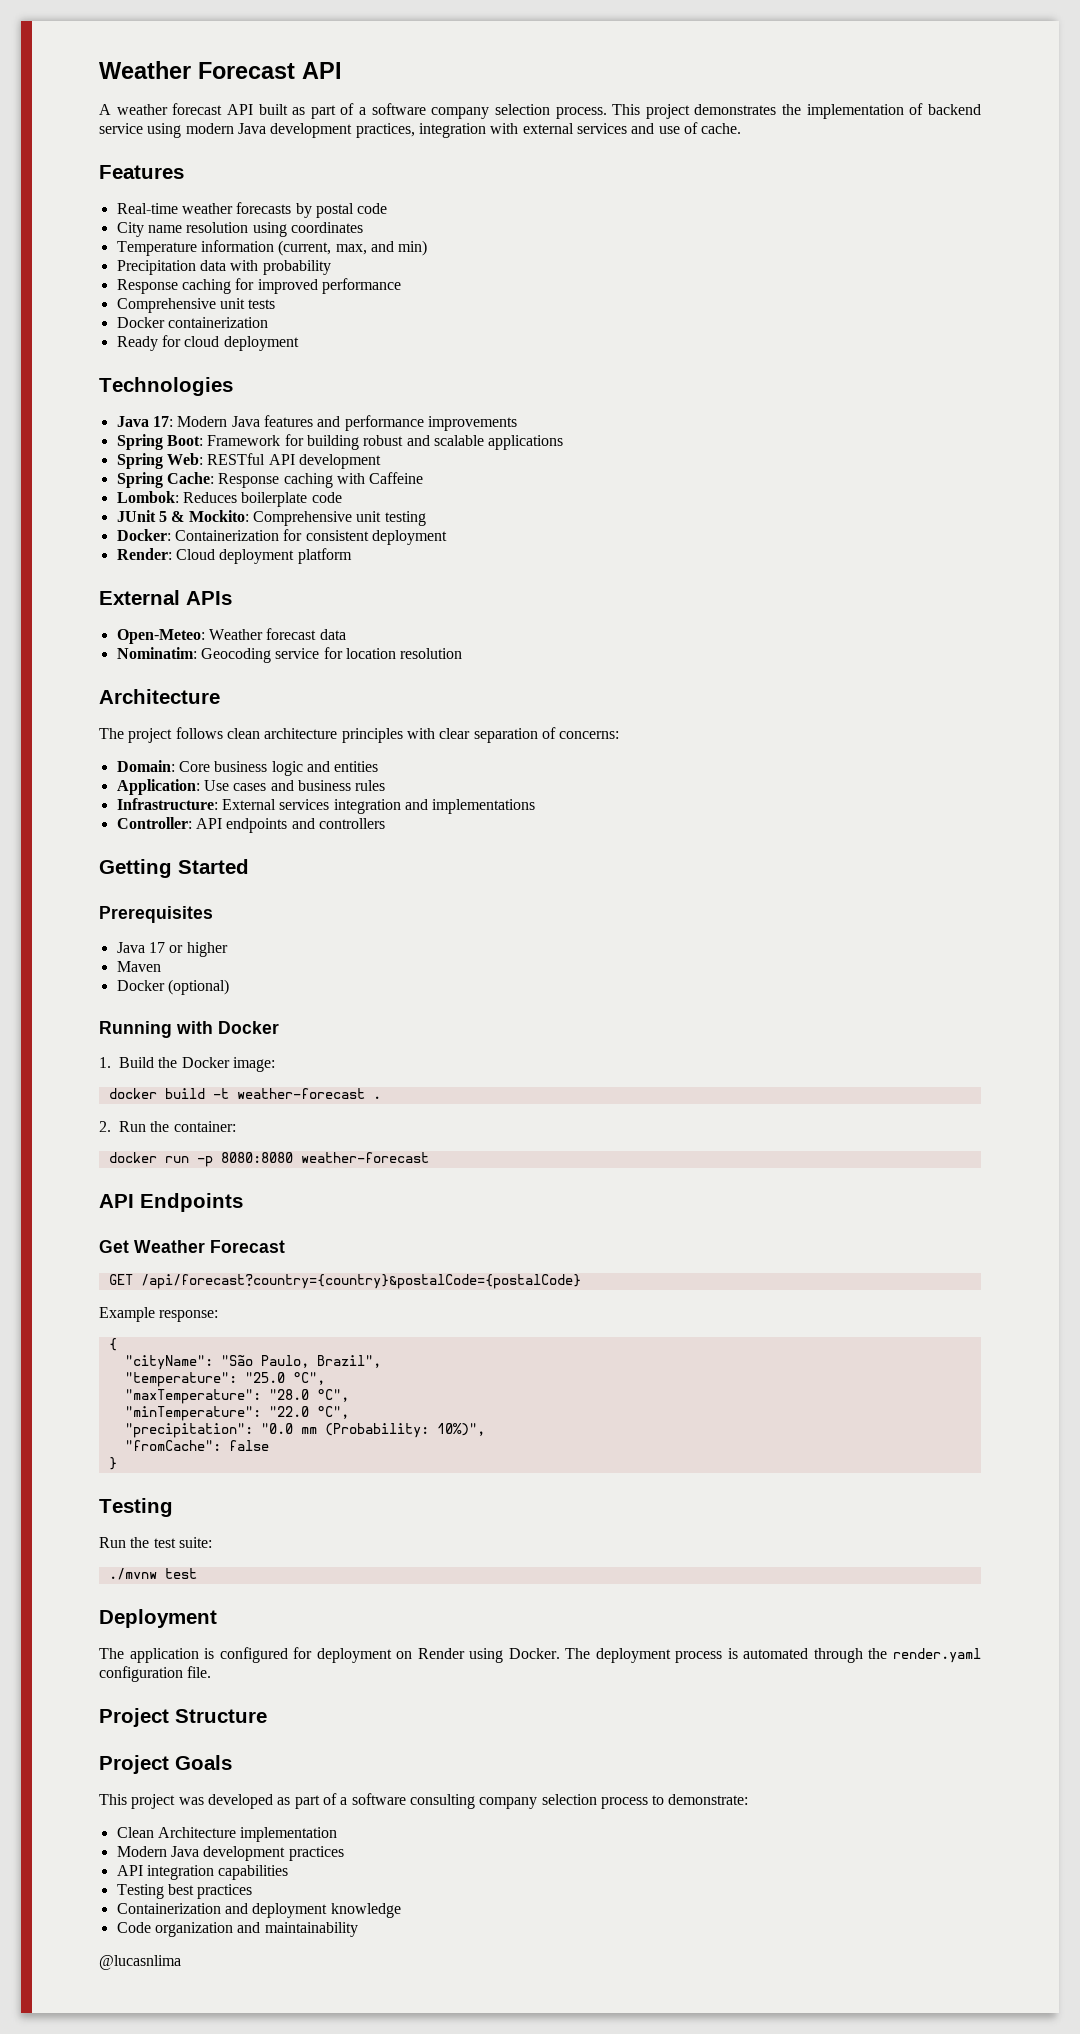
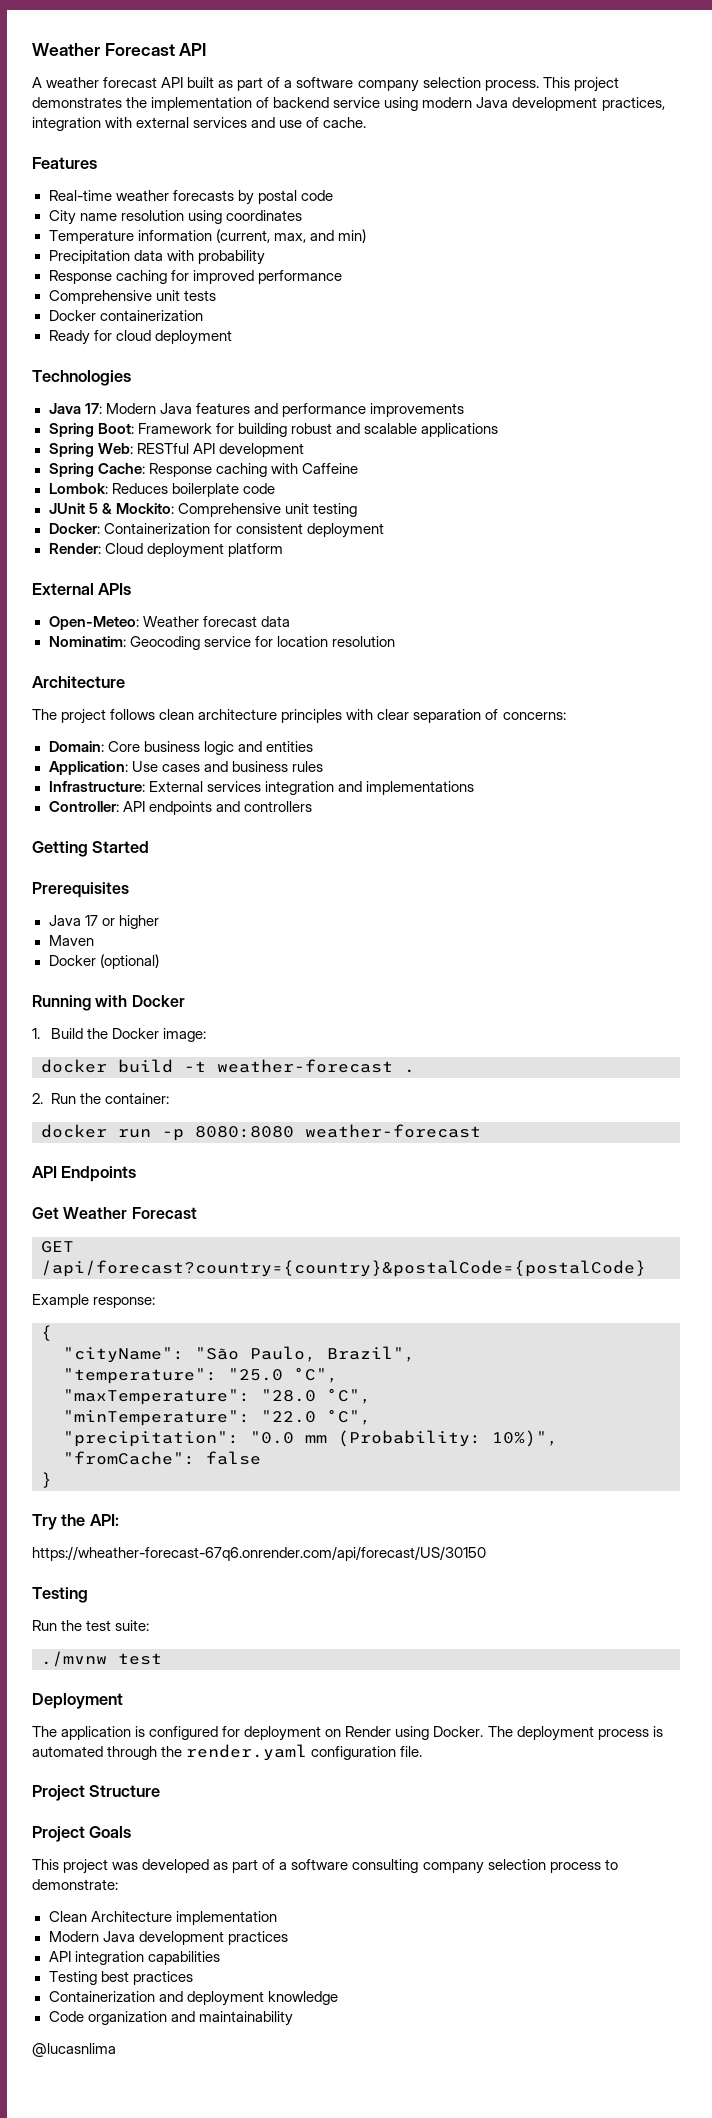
+ Try the API:
+ https://wheather-forecast-67q6.onrender.com/api/forecast/US/30150

